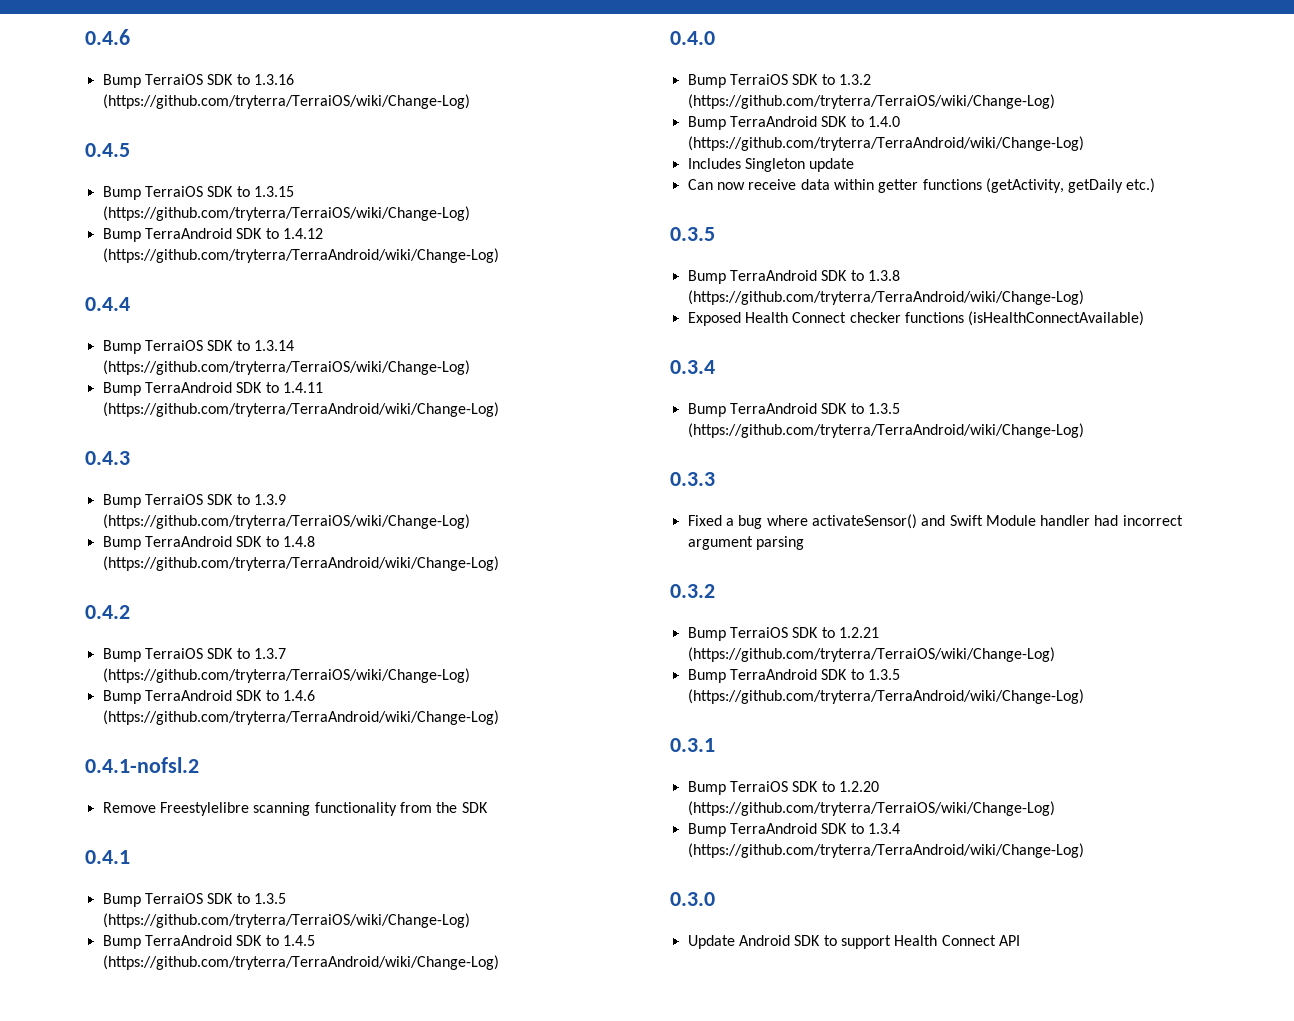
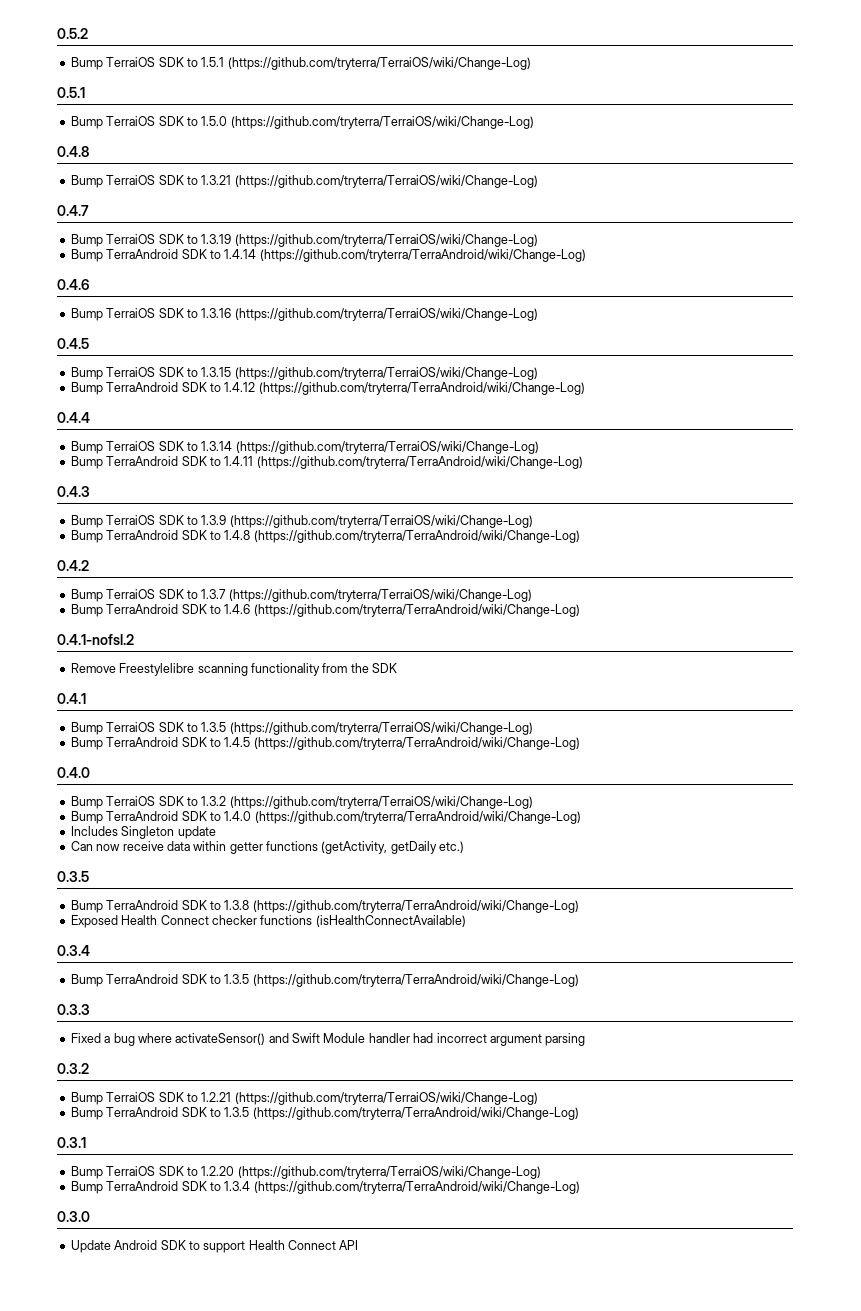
+ 0.5.2
+ Bump TerraiOS SDK to 1.5.1 (https://github.com/tryterra/TerraiOS/wiki/Change-Log)
+ 0.5.1
+ Bump TerraiOS SDK to 1.5.0 (https://github.com/tryterra/TerraiOS/wiki/Change-Log)
+ 0.4.8
+ Bump TerraiOS SDK to 1.3.21 (https://github.com/tryterra/TerraiOS/wiki/Change-Log)
+ 0.4.7
+ Bump TerraiOS SDK to 1.3.19 (https://github.com/tryterra/TerraiOS/wiki/Change-Log)
+ Bump TerraAndroid SDK to 1.4.14 (https://github.com/tryterra/TerraAndroid/wiki/Change-Log)

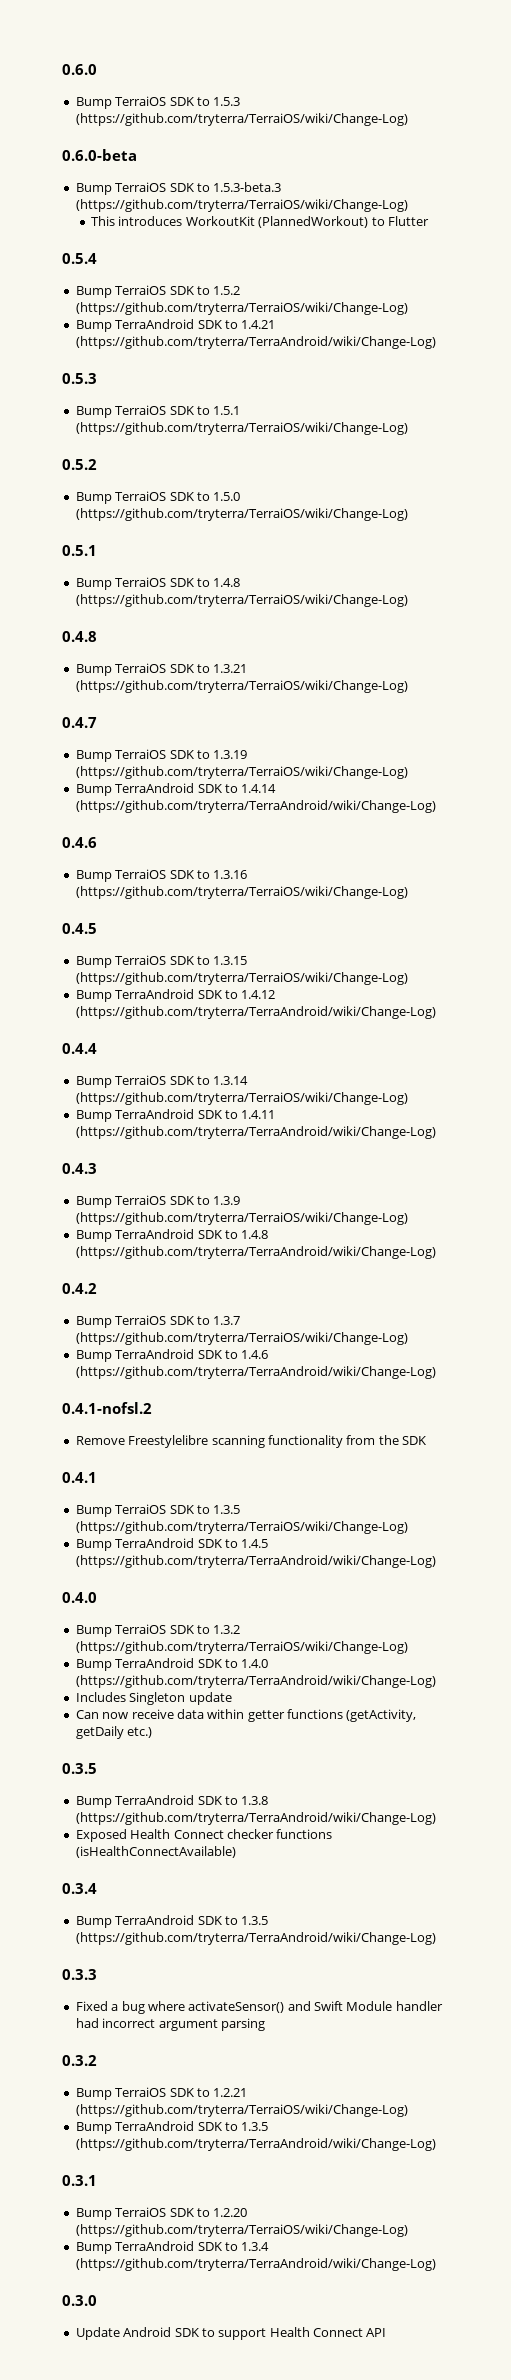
- 0.5.2
+ 0.6.0
+ Bump TerraiOS SDK to 1.5.3 (https://github.com/tryterra/TerraiOS/wiki/Change-Log)
+ 0.6.0-beta
+ Bump TerraiOS SDK to 1.5.3-beta.3 (https://github.com/tryterra/TerraiOS/wiki/Change-Log)
+ This introduces WorkoutKit (PlannedWorkout) to Flutter
+ 0.5.4
+ Bump TerraiOS SDK to 1.5.2 (https://github.com/tryterra/TerraiOS/wiki/Change-Log)
+ Bump TerraAndroid SDK to 1.4.21 (https://github.com/tryterra/TerraAndroid/wiki/Change-Log)
+ 0.5.3
+ 0.5.2
+ Bump TerraiOS SDK to 1.5.0 (https://github.com/tryterra/TerraiOS/wiki/Change-Log)
- Bump TerraiOS SDK to 1.5.0 (https://github.com/tryterra/TerraiOS/wiki/Change-Log)
+ Bump TerraiOS SDK to 1.4.8 (https://github.com/tryterra/TerraiOS/wiki/Change-Log)

